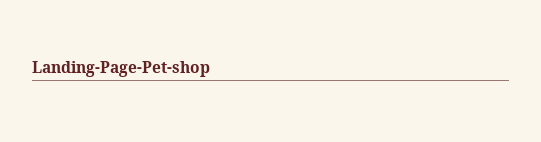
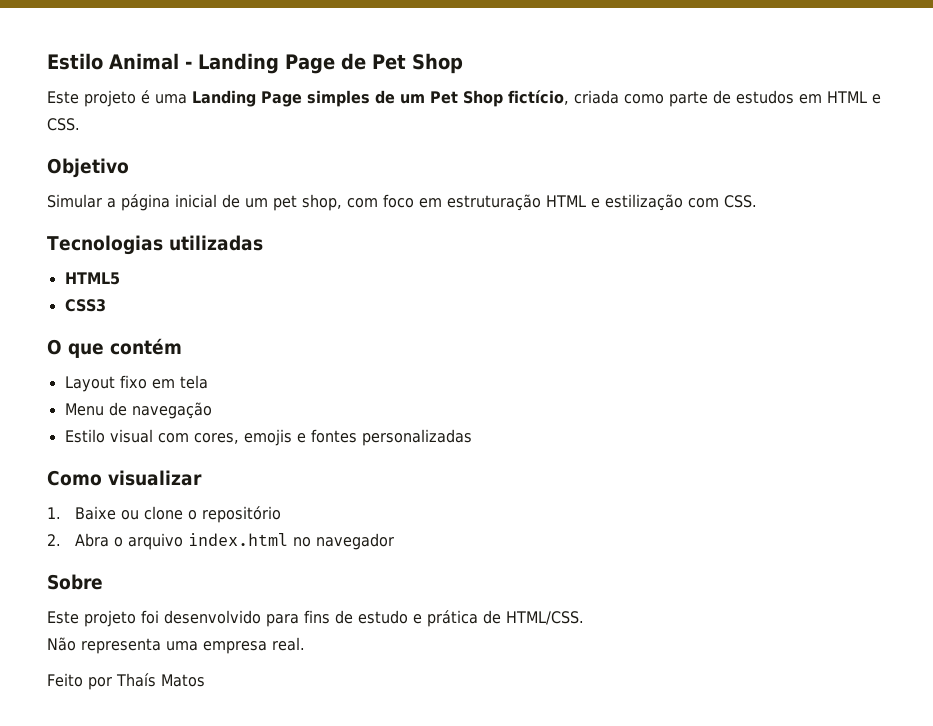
- Landing-Page-Pet-shop
+ Estilo Animal - Landing Page de Pet Shop
+ Este projeto é uma Landing Page simples de um Pet Shop fictício, criada como parte de estudos em HTML e CSS.
+ Objetivo
+ Simular a página inicial de um pet shop, com foco em estruturação HTML e estilização com CSS.
+ Tecnologias utilizadas
+ HTML5
+ CSS3
+ O que contém
+ Layout fixo em tela
+ Menu de navegação
+ Estilo visual com cores, emojis e fontes personalizadas
+ Como visualizar
+ 1. Baixe ou clone o repositório
+ 2. Abra o arquivo index.html no navegador
+ Sobre
+ Este projeto foi desenvolvido para fins de estudo e prática de HTML/CSS.
+ Não representa uma empresa real.
+ Feito por Thaís Matos

